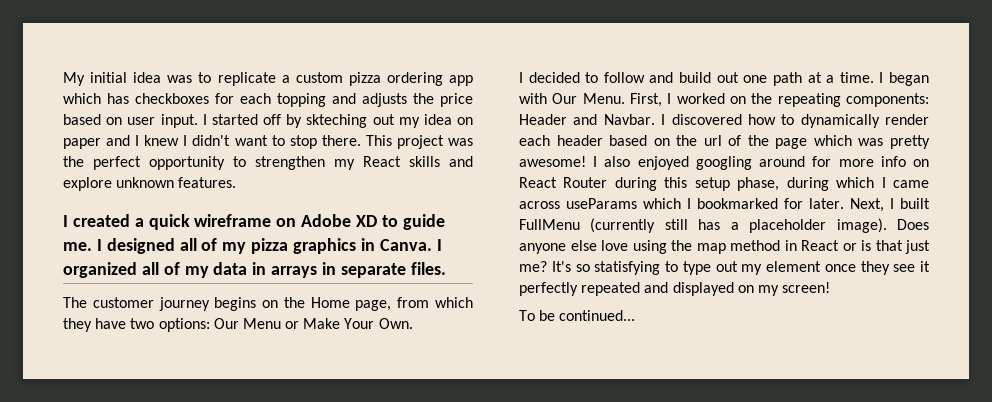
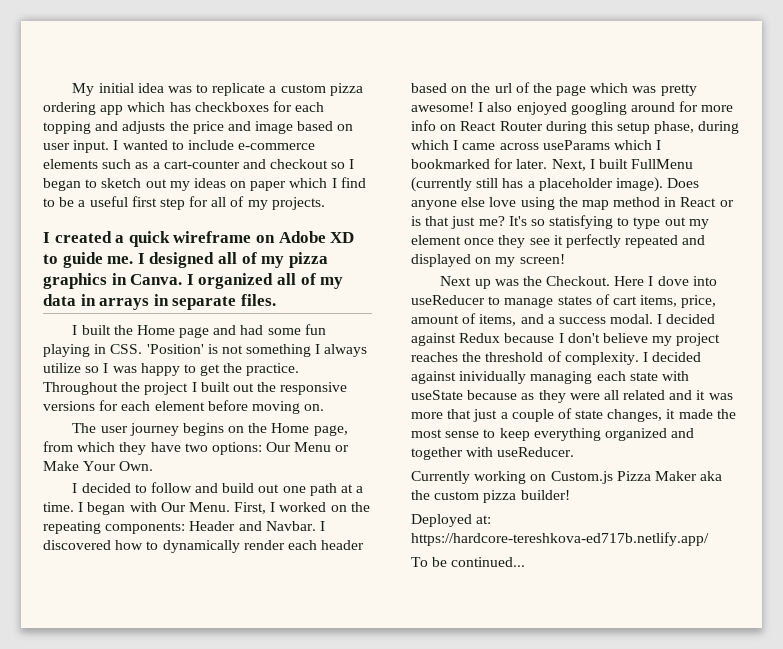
- My initial idea was to replicate a custom pizza ordering app which has checkboxes for each topping and adjusts the price based on user input.
+ My initial idea was to replicate a custom pizza ordering app which has checkboxes for each topping and adjusts the price and image based on user input.
- I started off by skteching out my idea on paper and I knew I didn't want to stop there. This project was the perfect opportunity to strengthen my React skills and explore unknown features.
+ I wanted to include e-commerce elements such as a cart-counter and checkout so I began to sketch out my ideas on paper which I find to be a useful first step for all of my projects.
+ I built the Home page and had some fun playing in CSS. 'Position' is not something I always utilize so I was happy to get the practice. Throughout the project I built out the responsive versions for each element before moving on.
- The customer journey begins on the Home page, from which they have two options: Our Menu or Make Your Own.
+ The user journey begins on the Home page, from which they have two options: Our Menu or Make Your Own.
+ Next up was the Checkout. Here I dove into useReducer to manage states of cart items, price, amount of items, and a success modal. I decided against Redux because I don't believe my project reaches the threshold of complexity. I decided against inividually managing each state with useState because as they were all related and it was more that just a couple of state changes, it made the most sense to keep everything organized and together with useReducer.
+ Currently working on Custom.js Pizza Maker aka the custom pizza builder!
+ Deployed at: https://hardcore-tereshkova-ed717b.netlify.app/

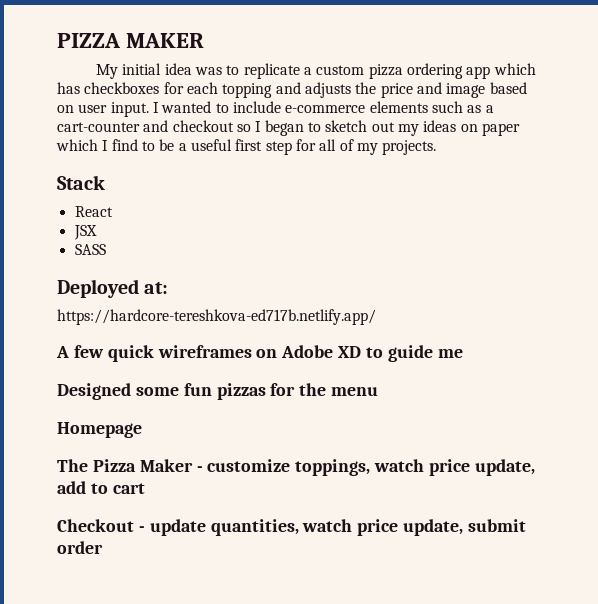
+ PIZZA MAKER
- I created a quick wireframe on Adobe XD to guide me. I designed all of my pizza graphics in Canva. I organized all of my data in arrays in separate files.
- I built the Home page and had some fun playing in CSS. 'Position' is not something I always utilize so I was happy to get the practice. Throughout the project I built out the responsive versions for each element before moving on.
- The user journey begins on the Home page, from which they have two options: Our Menu or Make Your Own.
- I decided to follow and build out one path at a time. I began with Our Menu. First, I worked on the repeating components: Header and Navbar. I discovered how to dynamically render each header based on the url of the page which was pretty awesome! I also enjoyed googling around for more info on React Router during this setup phase, during which I came across useParams which I bookmarked for later. Next, I built FullMenu (currently still has a placeholder image). Does anyone else love using the map method in React or is that just me? It's so statisfying to type out my element once they see it perfectly repeated and displayed on my screen!
- Next up was the Checkout. Here I dove into useReducer to manage states of cart items, price, amount of items, and a success modal. I decided against Redux because I don't believe my project reaches the threshold of complexity. I decided against inividually managing each state with useState because as they were all related and it was more that just a couple of state changes, it made the most sense to keep everything organized and together with useReducer.
- Currently working on Custom.js Pizza Maker aka the custom pizza builder!
- Deployed at: https://hardcore-tereshkova-ed717b.netlify.app/
- To be continued...
+ Stack
+ React
+ JSX
+ SASS
+ Deployed at:
+ https://hardcore-tereshkova-ed717b.netlify.app/
+ A few quick wireframes on Adobe XD to guide me
+ Designed some fun pizzas for the menu
+ Homepage
+ The Pizza Maker - customize toppings, watch price update, add to cart
+ Checkout - update quantities, watch price update, submit order

